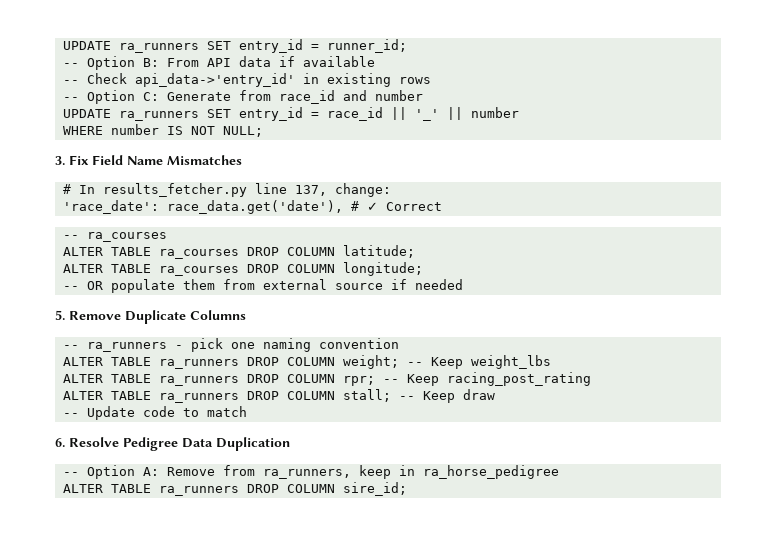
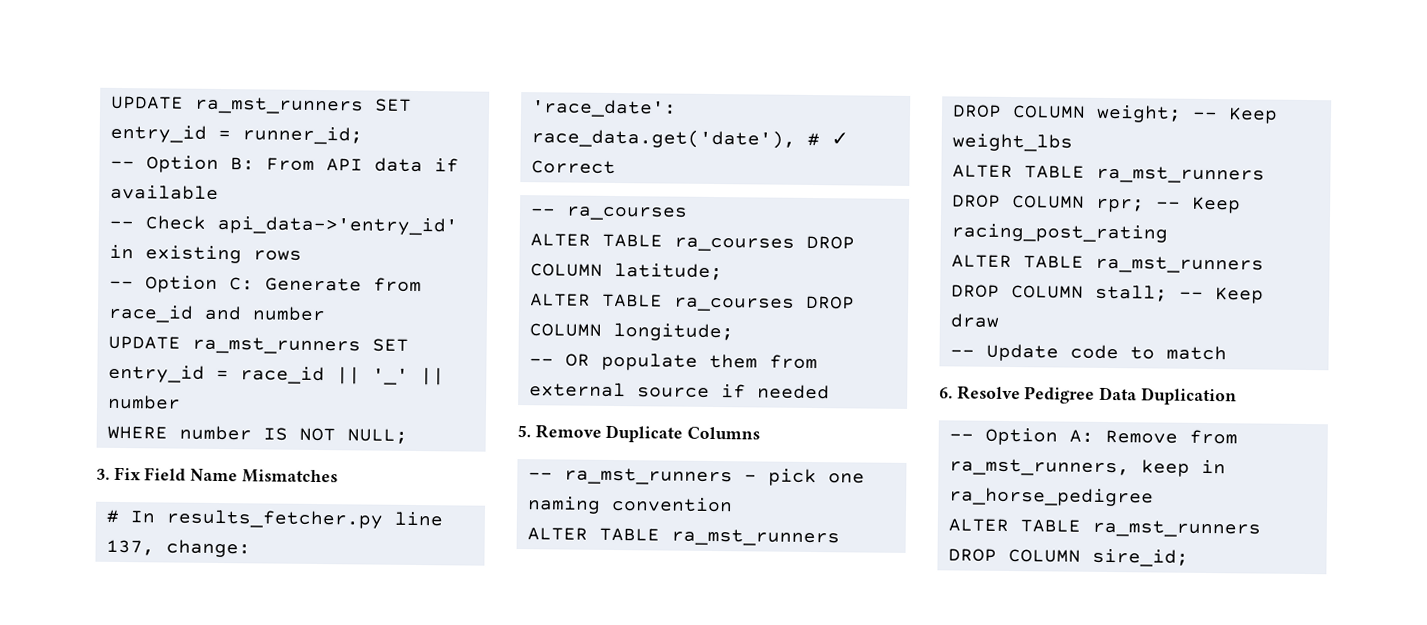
- UPDATE ra_runners SET entry_id = runner_id;
+ UPDATE ra_mst_runners SET entry_id = runner_id;
- UPDATE ra_runners SET entry_id = race_id || '_' || number
+ UPDATE ra_mst_runners SET entry_id = race_id || '_' || number
- -- ra_runners - pick one naming convention
+ -- ra_mst_runners - pick one naming convention
- ALTER TABLE ra_runners DROP COLUMN weight; -- Keep weight_lbs
+ ALTER TABLE ra_mst_runners DROP COLUMN weight; -- Keep weight_lbs
- ALTER TABLE ra_runners DROP COLUMN rpr; -- Keep racing_post_rating
+ ALTER TABLE ra_mst_runners DROP COLUMN rpr; -- Keep racing_post_rating
- ALTER TABLE ra_runners DROP COLUMN stall; -- Keep draw
+ ALTER TABLE ra_mst_runners DROP COLUMN stall; -- Keep draw
- -- Option A: Remove from ra_runners, keep in ra_horse_pedigree
+ -- Option A: Remove from ra_mst_runners, keep in ra_horse_pedigree
- ALTER TABLE ra_runners DROP COLUMN sire_id;
+ ALTER TABLE ra_mst_runners DROP COLUMN sire_id;

